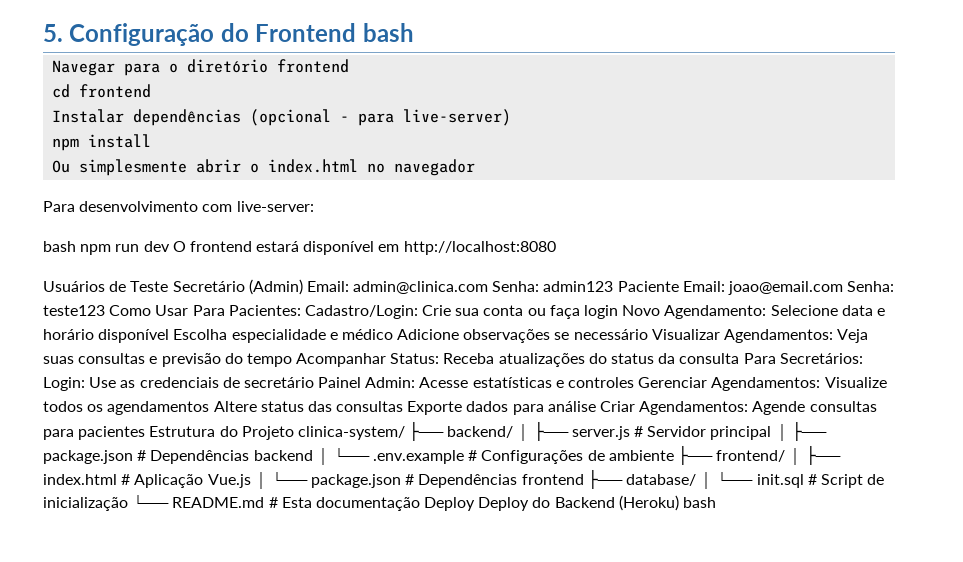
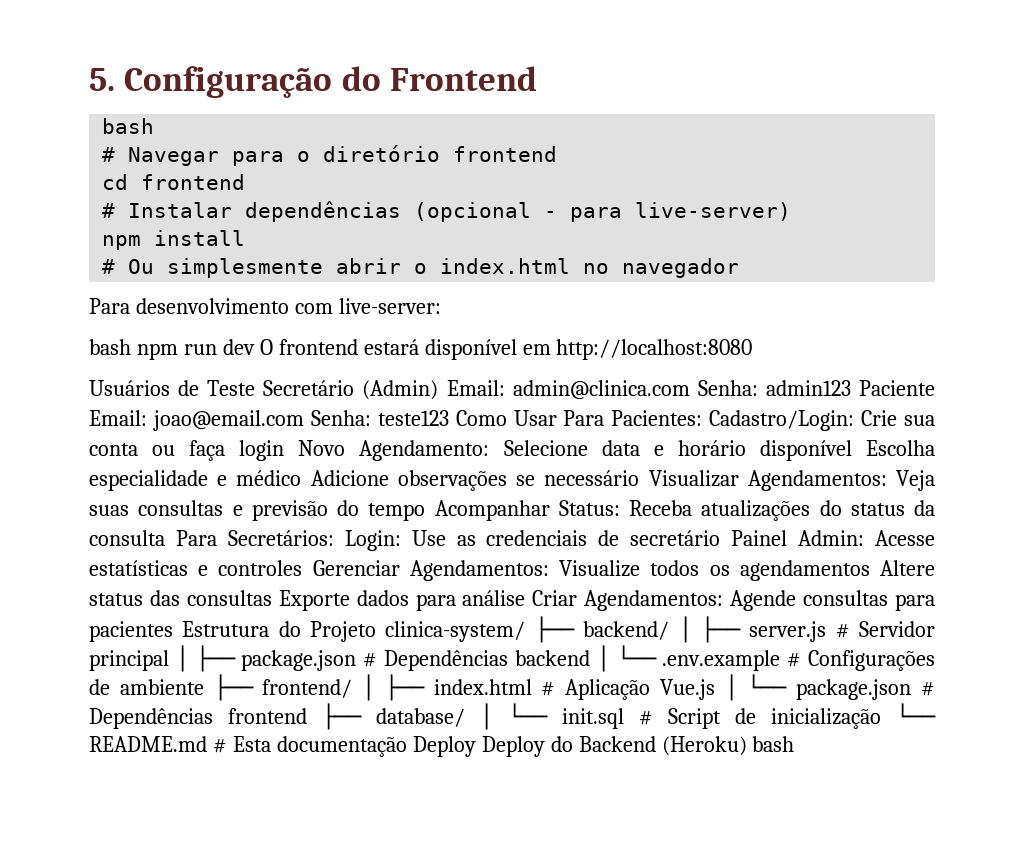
- 5. Configuração do Frontend bash
+ 5. Configuração do Frontend
+ bash
- Navegar para o diretório frontend
+ # Navegar para o diretório frontend
- Instalar dependências (opcional - para live-server)
+ # Instalar dependências (opcional - para live-server)
- Ou simplesmente abrir o index.html no navegador
+ # Ou simplesmente abrir o index.html no navegador

